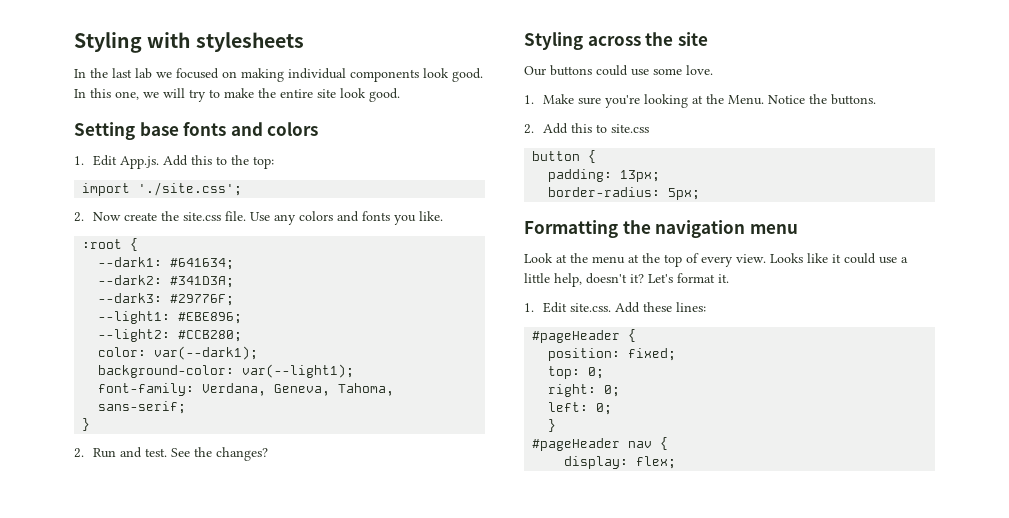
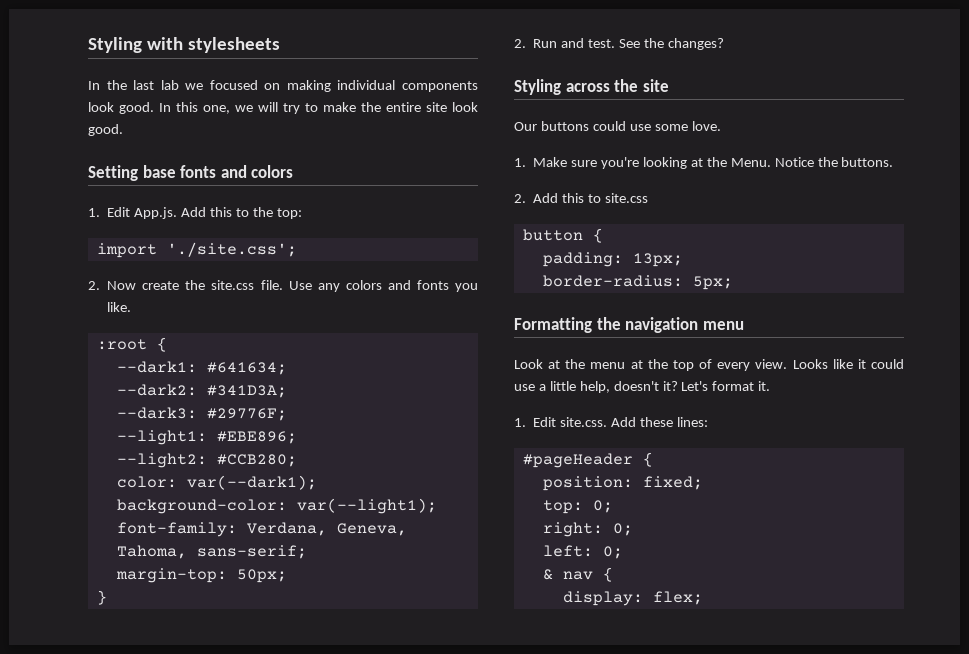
+ margin-top: 50px;
  left: 0;
- }
- #pageHeader nav {
+ & nav {

